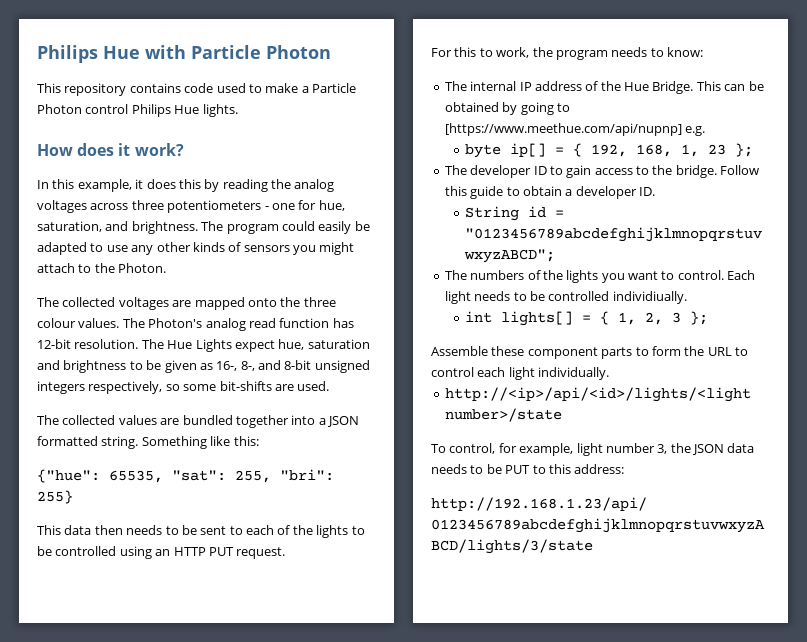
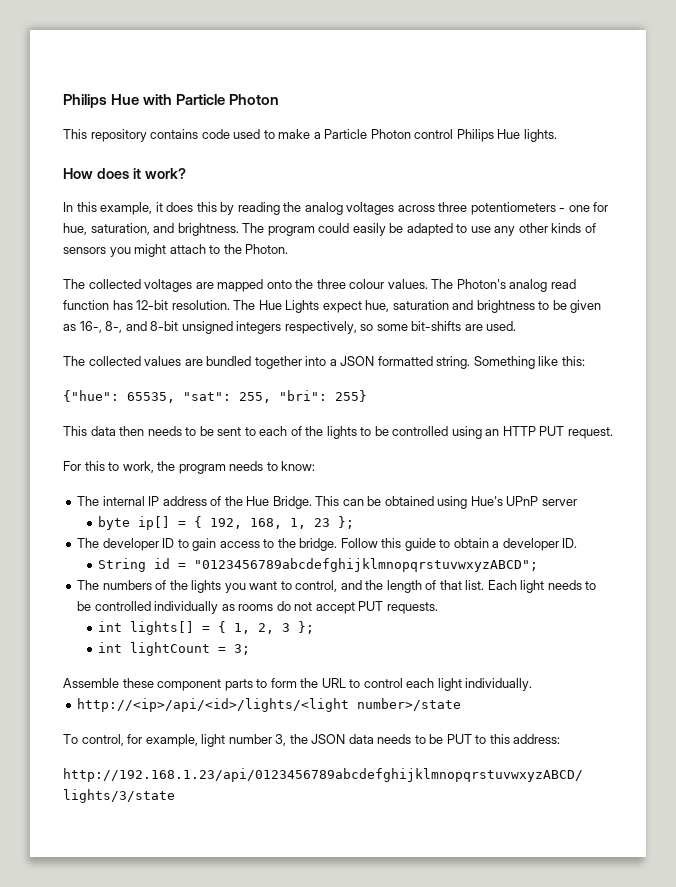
- This can be obtained by going to [https://www.meethue.com/api/nupnp] e.g.
+ This can be obtained using Hue's UPnP server
- The numbers of the lights you want to control.
+ The numbers of the lights you want to control, and the length of that list.
- Each light needs to be controlled individiually.
+ Each light needs to be controlled individually as rooms do not accept PUT requests.
+ int lightCount = 3;

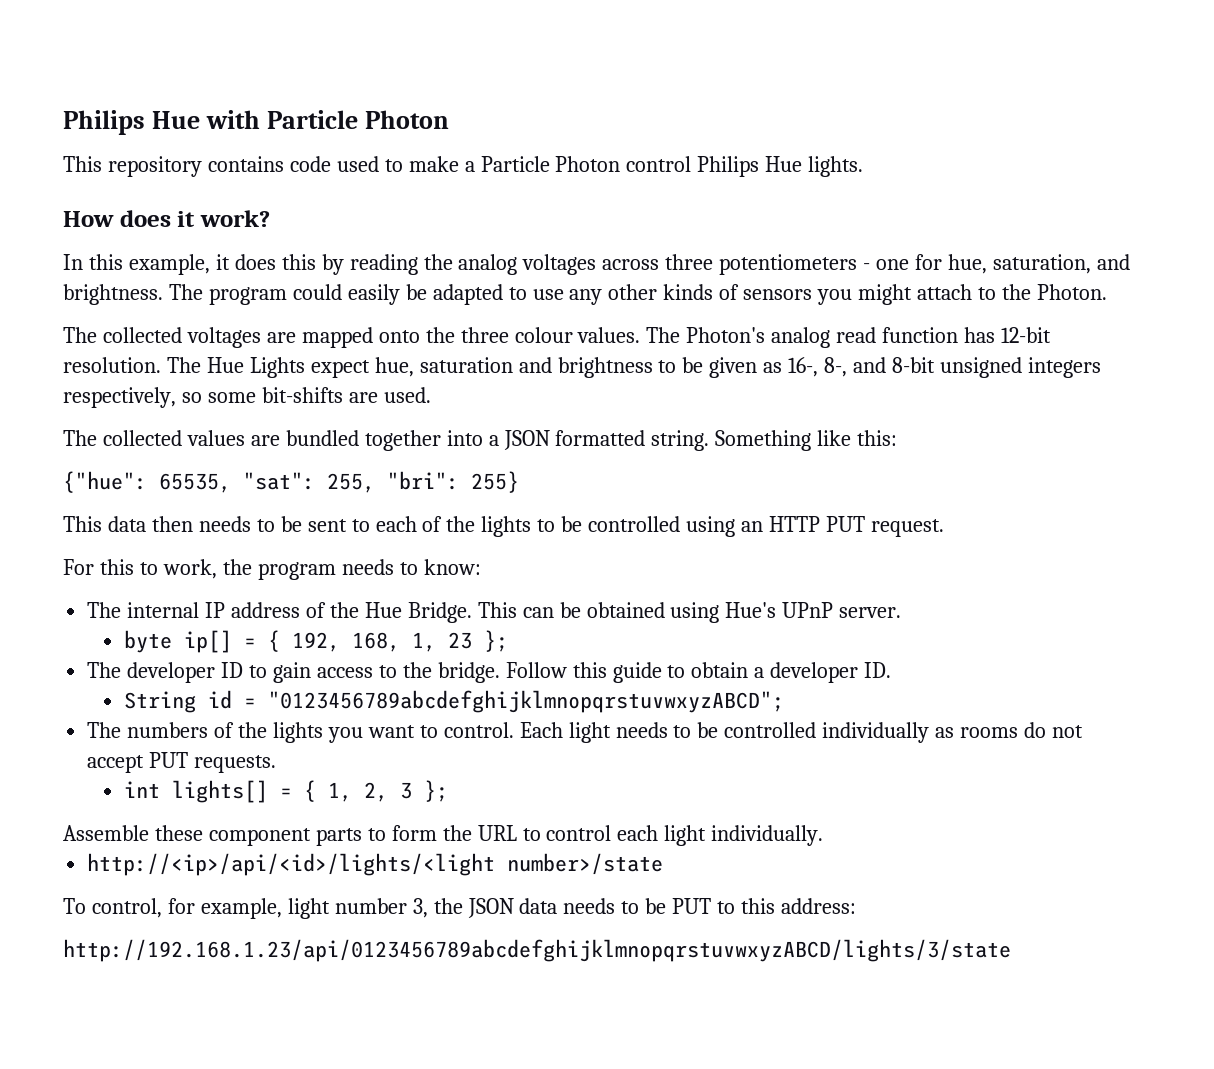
- This can be obtained using Hue's UPnP server
+ This can be obtained using Hue's UPnP server.
- The numbers of the lights you want to control, and the length of that list.
+ The numbers of the lights you want to control.
- int lightCount = 3;

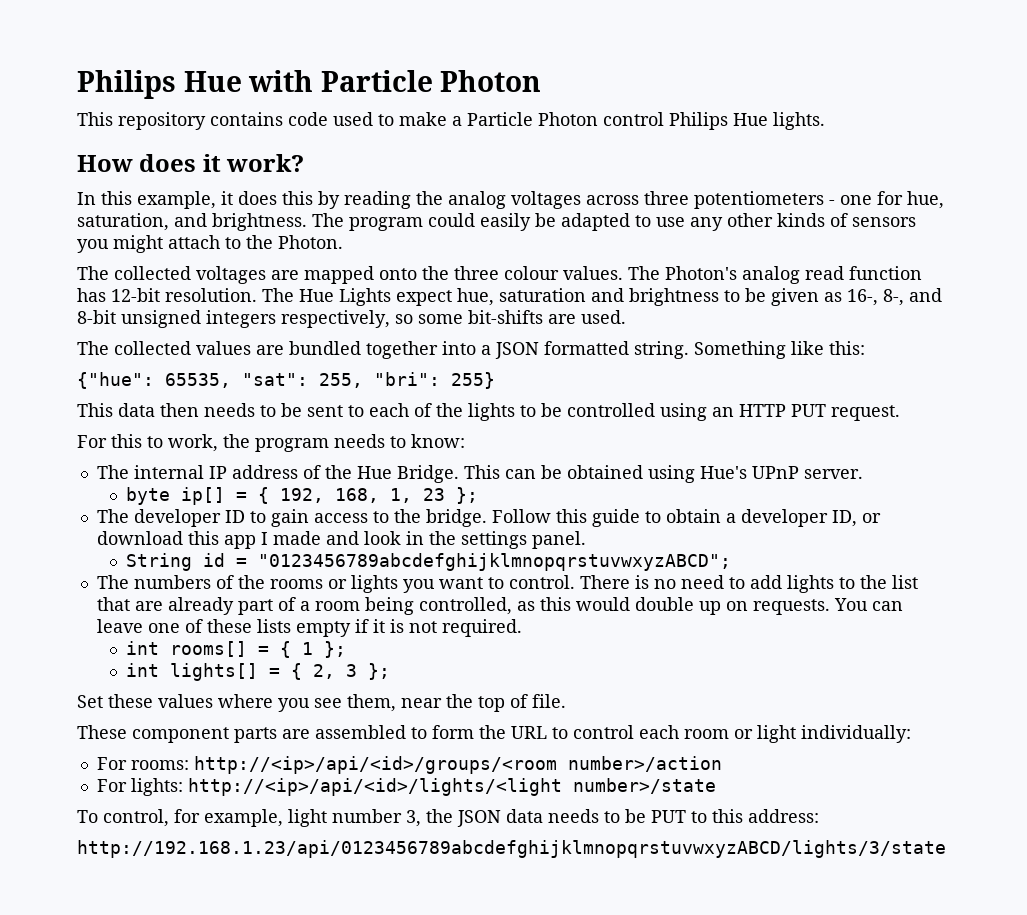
- Follow this guide to obtain a developer ID.
+ Follow this guide to obtain a developer ID, or download this app I made and look in the settings panel.
- The numbers of the lights you want to control.
+ The numbers of the rooms or lights you want to control.
- Each light needs to be controlled individually as rooms do not accept PUT requests.
+ There is no need to add lights to the list that are already part of a room being controlled, as this would double up on requests. You can leave one of these lists empty if it is not required.
+ int rooms[] = { 1 };
- int lights[] = { 1, 2, 3 };
+ int lights[] = { 2, 3 };
- Assemble these component parts to form the URL to control each light individually.
- http://<ip>/api/<id>/lights/<light number>/state
+ Set these values where you see them, near the top of file.
+ These component parts are assembled to form the URL to control each room or light individually:
+ For rooms: http://<ip>/api/<id>/groups/<room number>/action
+ For lights: http://<ip>/api/<id>/lights/<light number>/state

